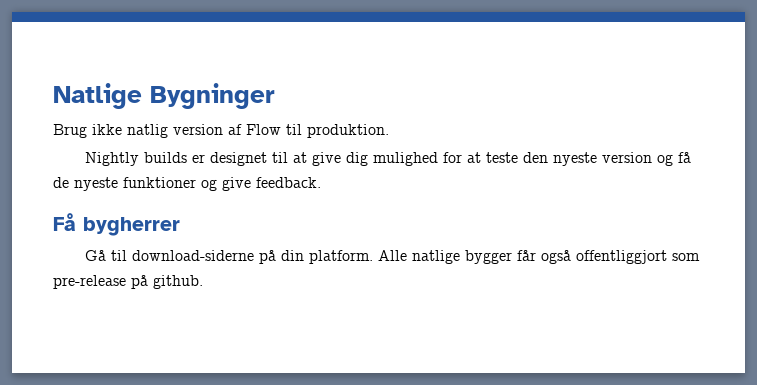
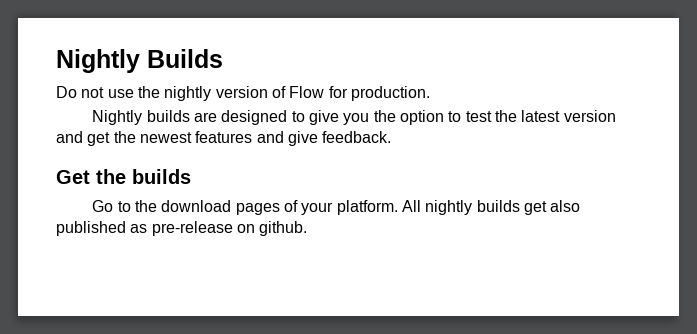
- Natlige Bygninger
- Brug ikke natlig version af Flow til produktion.
- Nightly builds er designet til at give dig mulighed for at teste den nyeste version og få de nyeste funktioner og give feedback.
- Få bygherrer
- Gå til download-siderne på din platform. Alle natlige bygger får også offentliggjort som pre-release på github.
+ Nightly Builds
+ Do not use the nightly version of Flow for production.
+ Nightly builds are designed to give you the option to test the latest version and get the newest features and give feedback.
+ Get the builds
+ Go to the download pages of your platform. All nightly builds get also published as pre-release on github.

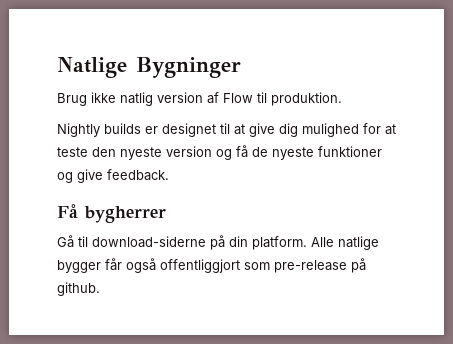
- Nightly Builds
- Do not use the nightly version of Flow for production.
- Nightly builds are designed to give you the option to test the latest version and get the newest features and give feedback.
- Get the builds
- Go to the download pages of your platform. All nightly builds get also published as pre-release on github.
+ Natlige Bygninger
+ Brug ikke natlig version af Flow til produktion.
+ Nightly builds er designet til at give dig mulighed for at teste den nyeste version og få de nyeste funktioner og give feedback.
+ Få bygherrer
+ Gå til download-siderne på din platform. Alle natlige bygger får også offentliggjort som pre-release på github.

